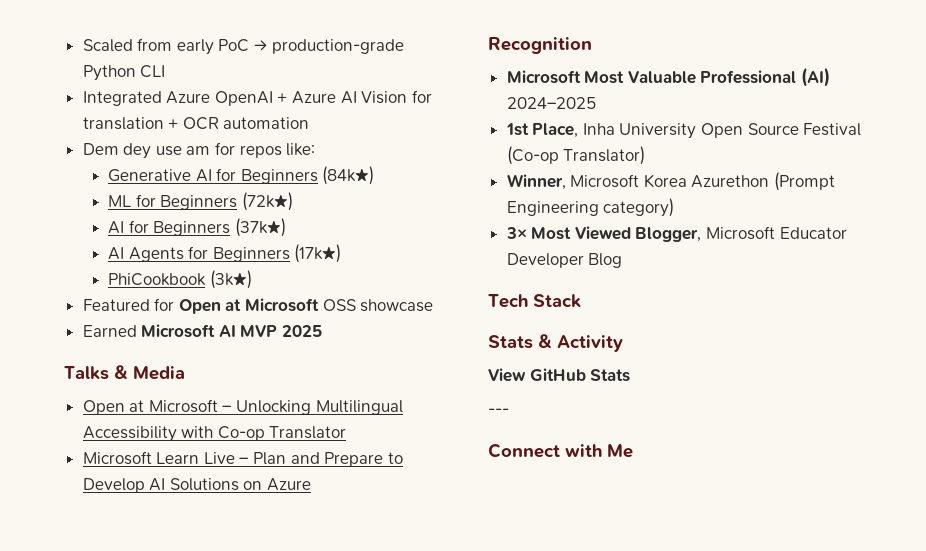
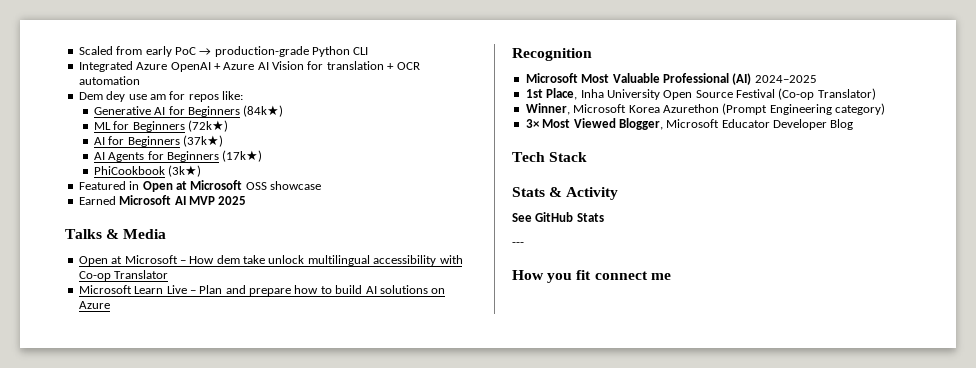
- Featured for Open at Microsoft OSS showcase
+ Featured in Open at Microsoft OSS showcase
- Open at Microsoft – Unlocking Multilingual Accessibility with Co-op Translator
+ Open at Microsoft – How dem take unlock multilingual accessibility with Co-op Translator
- Microsoft Learn Live – Plan and Prepare to Develop AI Solutions on Azure
+ Microsoft Learn Live – Plan and prepare how to build AI solutions on Azure
- View GitHub Stats
+ See GitHub Stats
- Connect with Me
+ How you fit connect me

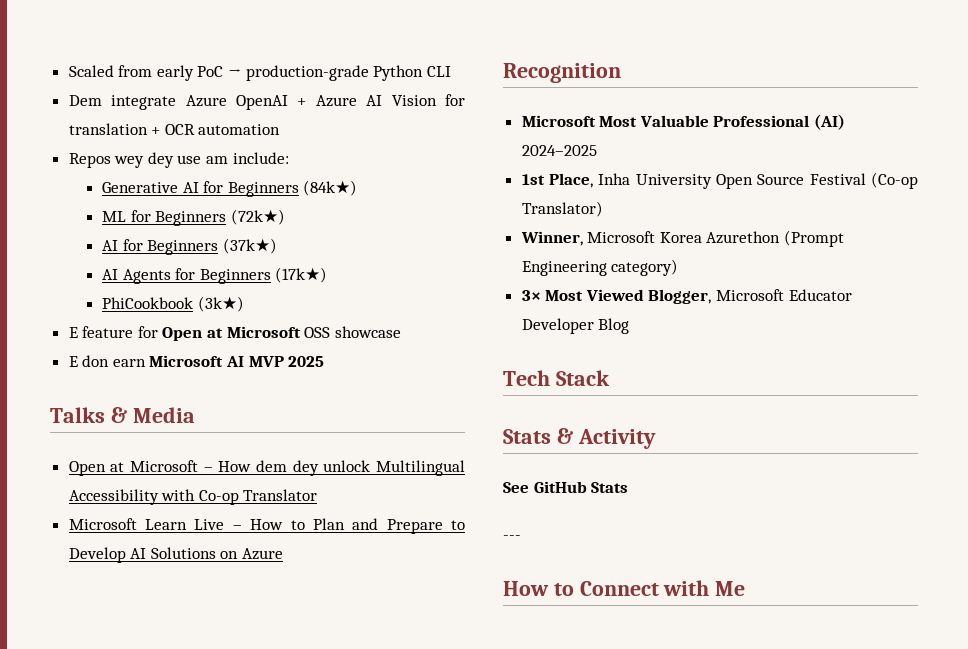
- Integrated Azure OpenAI + Azure AI Vision for translation + OCR automation
+ Dem integrate Azure OpenAI + Azure AI Vision for translation + OCR automation
- Dem dey use am for repos like:
+ Repos wey dey use am include:
- Featured in Open at Microsoft OSS showcase
+ E feature for Open at Microsoft OSS showcase
- Earned Microsoft AI MVP 2025
+ E don earn Microsoft AI MVP 2025
- Open at Microsoft – How dem take unlock multilingual accessibility with Co-op Translator
+ Open at Microsoft – How dem dey unlock Multilingual Accessibility with Co-op Translator
- Microsoft Learn Live – Plan and prepare how to build AI solutions on Azure
+ Microsoft Learn Live – How to Plan and Prepare to Develop AI Solutions on Azure
- How you fit connect me
+ How to Connect with Me

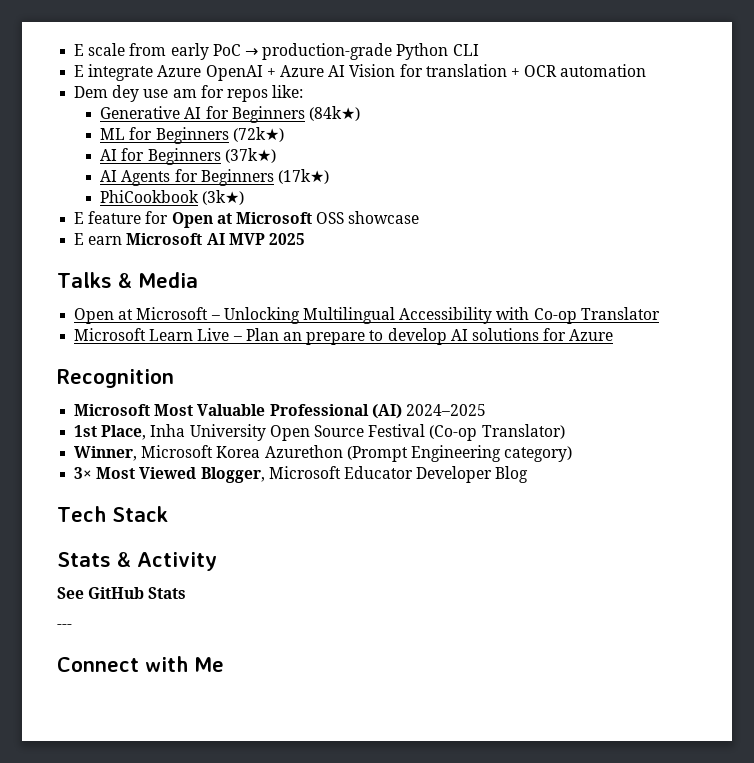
- Scaled from early PoC → production-grade Python CLI
+ E scale from early PoC → production-grade Python CLI
- Dem integrate Azure OpenAI + Azure AI Vision for translation + OCR automation
+ E integrate Azure OpenAI + Azure AI Vision for translation + OCR automation
- Repos wey dey use am include:
+ Dem dey use am for repos like:
- E don earn Microsoft AI MVP 2025
+ E earn Microsoft AI MVP 2025
- Open at Microsoft – How dem dey unlock Multilingual Accessibility with Co-op Translator
+ Open at Microsoft – Unlocking Multilingual Accessibility with Co-op Translator
- Microsoft Learn Live – How to Plan and Prepare to Develop AI Solutions on Azure
+ Microsoft Learn Live – Plan an prepare to develop AI solutions for Azure
- How to Connect with Me
+ Connect with Me

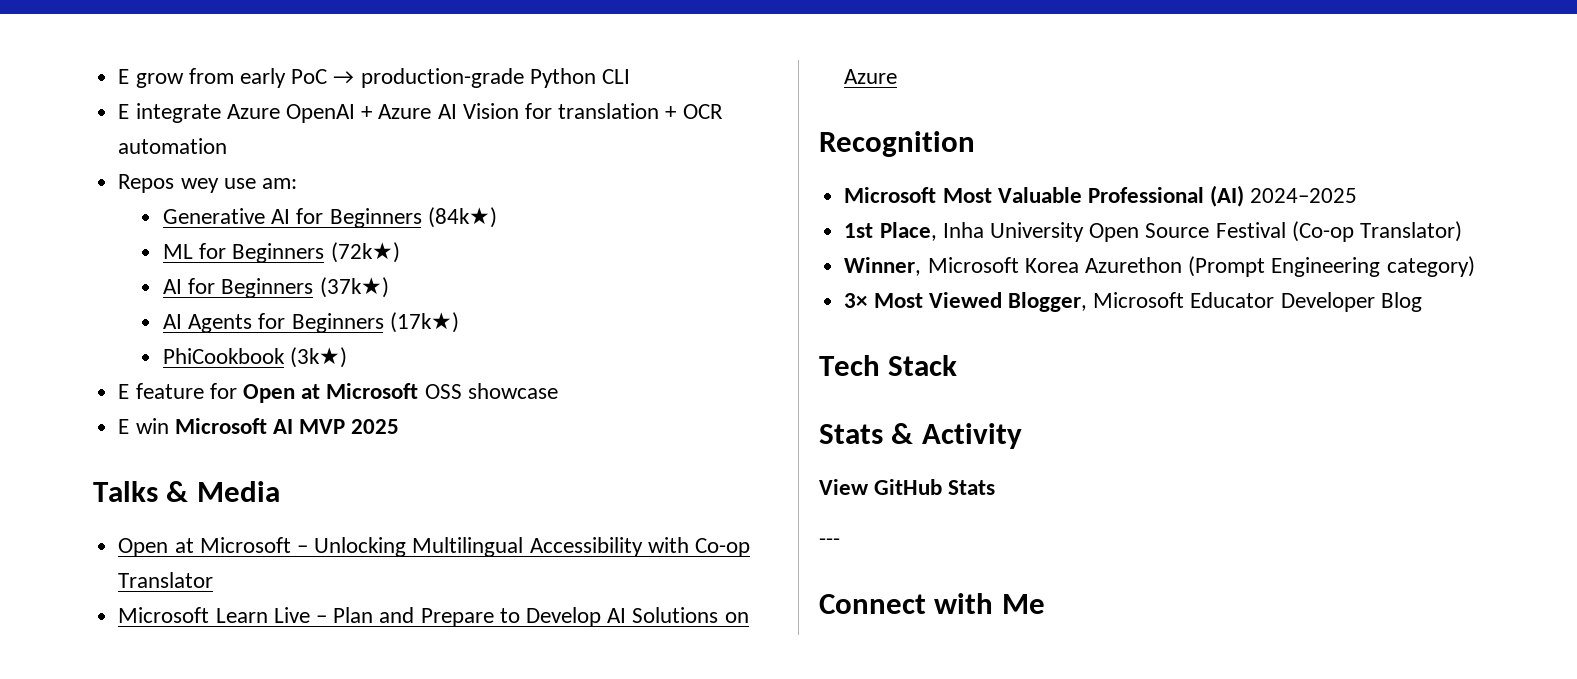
- E scale from early PoC → production-grade Python CLI
+ E grow from early PoC → production-grade Python CLI
- Dem dey use am for repos like:
+ Repos wey use am:
- E earn Microsoft AI MVP 2025
+ E win Microsoft AI MVP 2025
- Microsoft Learn Live – Plan an prepare to develop AI solutions for Azure
+ Microsoft Learn Live – Plan and Prepare to Develop AI Solutions on Azure
- See GitHub Stats
+ View GitHub Stats

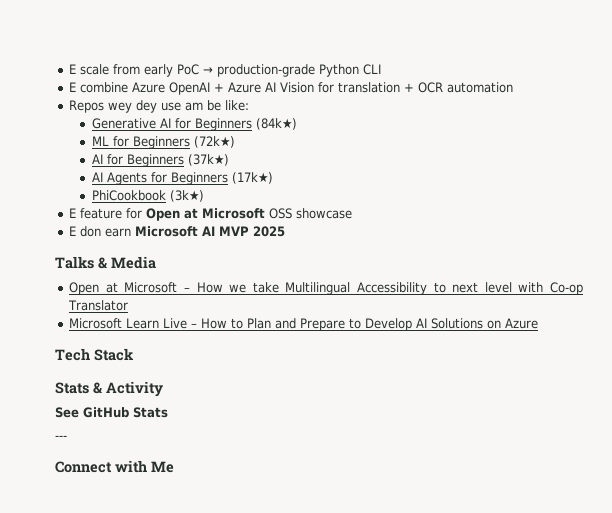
- E grow from early PoC → production-grade Python CLI
+ E scale from early PoC → production-grade Python CLI
- E integrate Azure OpenAI + Azure AI Vision for translation + OCR automation
+ E combine Azure OpenAI + Azure AI Vision for translation + OCR automation
- Repos wey use am:
+ Repos wey dey use am be like:
- E win Microsoft AI MVP 2025
+ E don earn Microsoft AI MVP 2025
- Open at Microsoft – Unlocking Multilingual Accessibility with Co-op Translator
+ Open at Microsoft – How we take Multilingual Accessibility to next level with Co-op Translator
- Microsoft Learn Live – Plan and Prepare to Develop AI Solutions on Azure
+ Microsoft Learn Live – How to Plan and Prepare to Develop AI Solutions on Azure
- Recognition
- Microsoft Most Valuable Professional (AI) 2024–2025
- 1st Place, Inha University Open Source Festival (Co-op Translator)
- Winner, Microsoft Korea Azurethon (Prompt Engineering category)
- 3× Most Viewed Blogger, Microsoft Educator Developer Blog
- View GitHub Stats
+ See GitHub Stats

